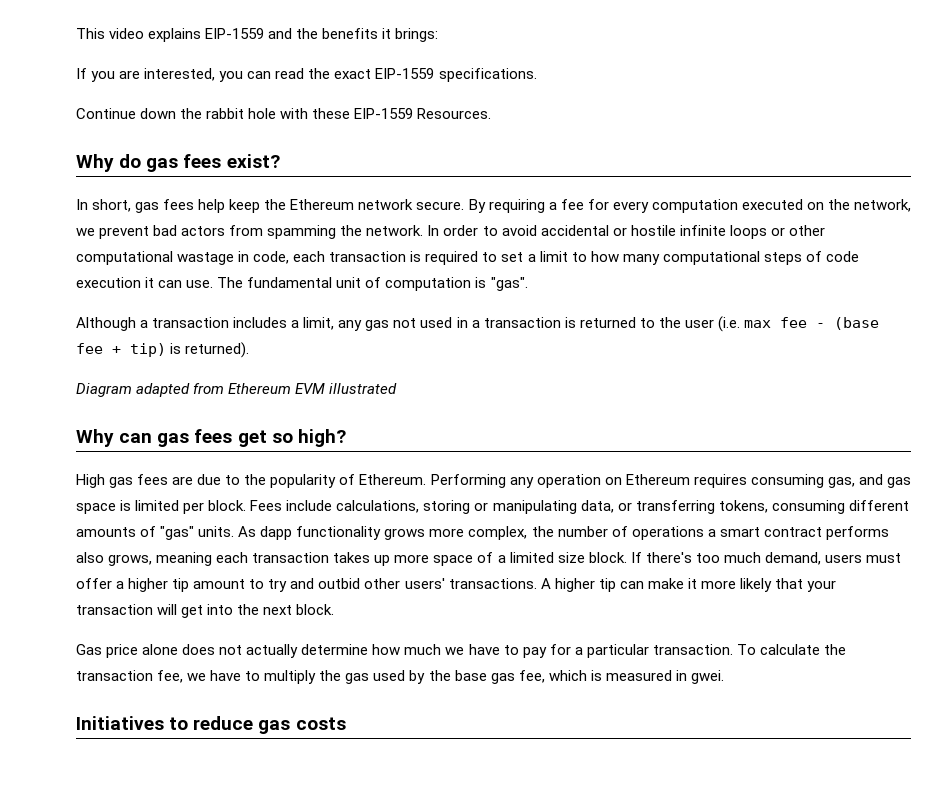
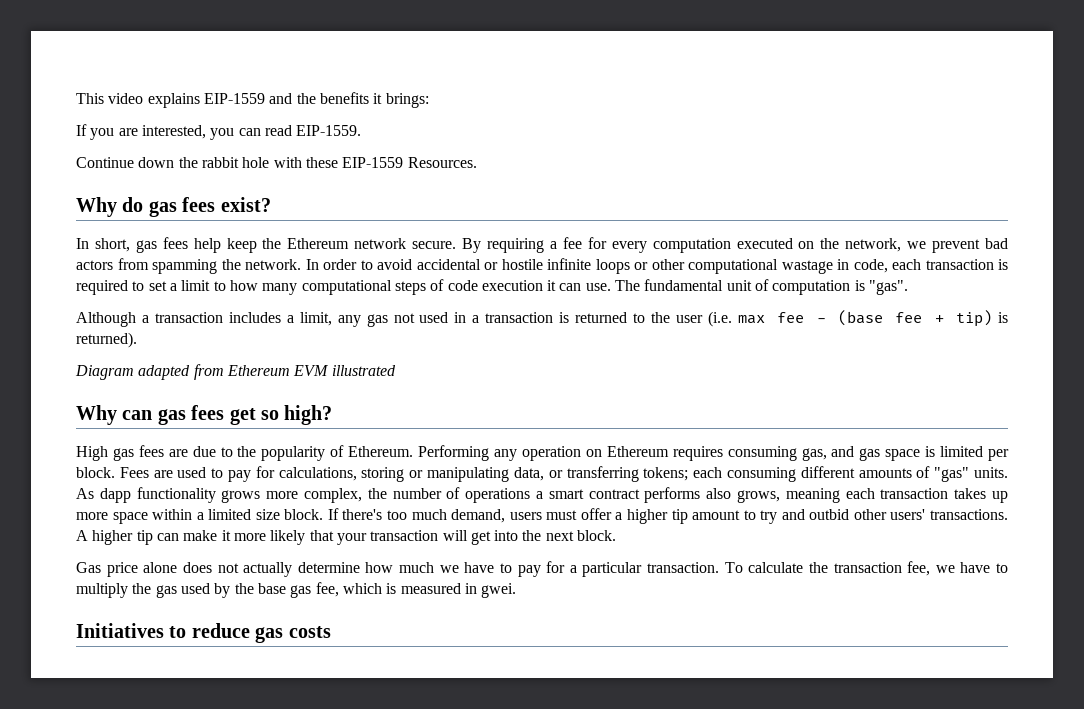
- If you are interested, you can read the exact EIP-1559 specifications.
+ If you are interested, you can read EIP-1559.
- Fees include calculations, storing or manipulating data, or transferring tokens, consuming different amounts of "gas" units.
+ Fees are used to pay for calculations, storing or manipulating data, or transferring tokens; each consuming different amounts of "gas" units.
- As dapp functionality grows more complex, the number of operations a smart contract performs also grows, meaning each transaction takes up more space of a limited size block.
+ As dapp functionality grows more complex, the number of operations a smart contract performs also grows, meaning each transaction takes up more space within a limited size block.

